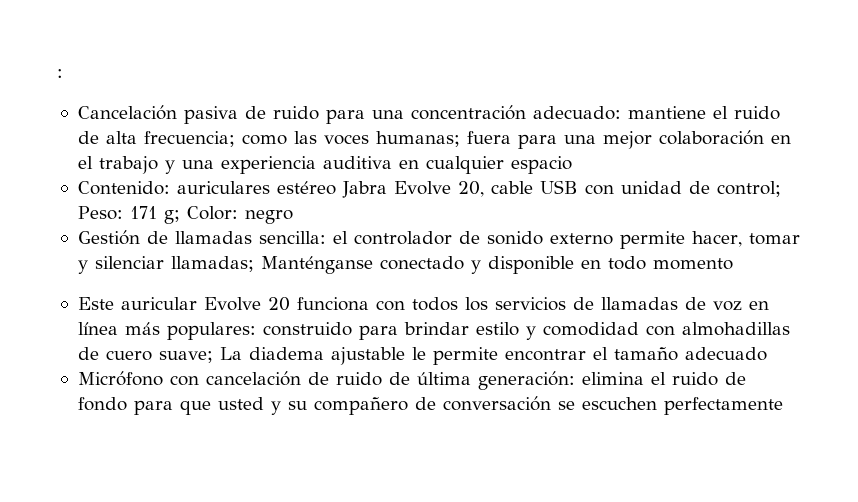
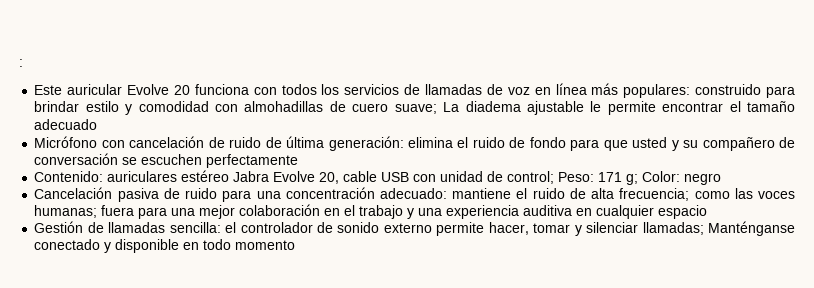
- Cancelación pasiva de ruido para una concentración adecuado: mantiene el ruido de alta frecuencia; como las voces humanas; fuera para una mejor colaboración en el trabajo y una experiencia auditiva en cualquier espacio
- Contenido: auriculares estéreo Jabra Evolve 20, cable USB con unidad de control; Peso: 171 g; Color: negro
- Gestión de llamadas sencilla: el controlador de sonido externo permite hacer, tomar y silenciar llamadas; Manténganse conectado y disponible en todo momento
+ Contenido: auriculares estéreo Jabra Evolve 20, cable USB con unidad de control; Peso: 171 g; Color: negro
+ Cancelación pasiva de ruido para una concentración adecuado: mantiene el ruido de alta frecuencia; como las voces humanas; fuera para una mejor colaboración en el trabajo y una experiencia auditiva en cualquier espacio
+ Gestión de llamadas sencilla: el controlador de sonido externo permite hacer, tomar y silenciar llamadas; Manténganse conectado y disponible en todo momento

